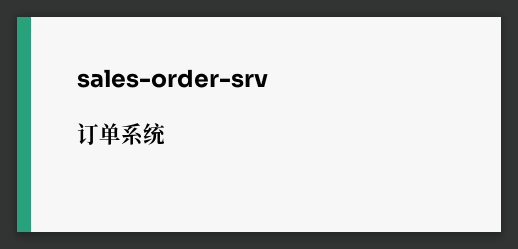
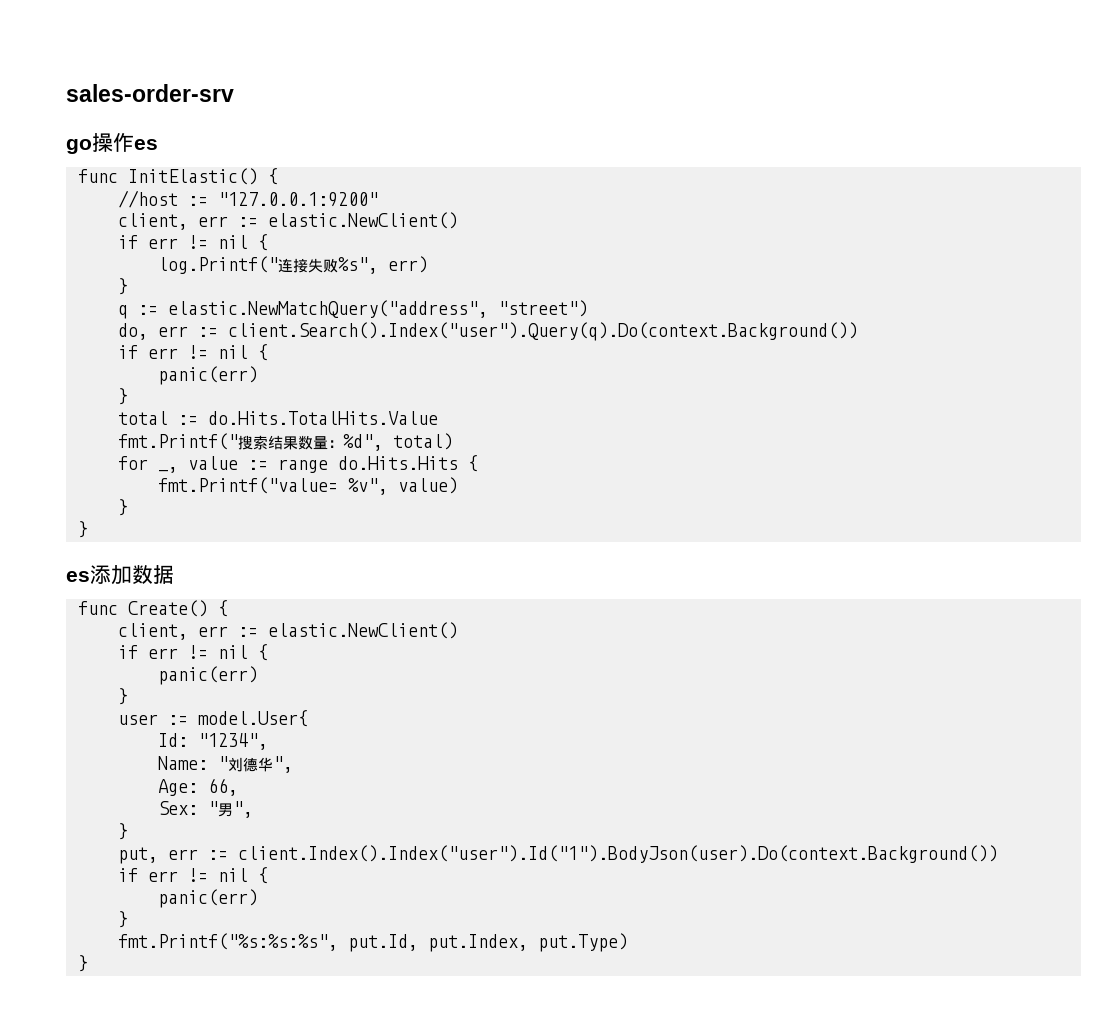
- 订单系统
+ go操作es
+ func InitElastic() {
+ //host := "127.0.0.1:9200"
+ client, err := elastic.NewClient()
+ if err != nil {
+ log.Printf("连接失败%s", err)
+ }
+ q := elastic.NewMatchQuery("address", "street")
+ do, err := client.Search().Index("user").Query(q).Do(context.Background())
+ if err != nil {
+ panic(err)
+ }
+ total := do.Hits.TotalHits.Value
+ fmt.Printf("搜索结果数量：%d", total)
+ for _, value := range do.Hits.Hits {
+ fmt.Printf("value= %v", value)
+ }
+ }
+ es添加数据
+ func Create() {
+ client, err := elastic.NewClient()
+ if err != nil {
+ panic(err)
+ }
+ user := model.User{
+ Id: "1234",
+ Name: "刘德华",
+ Age: 66,
+ Sex: "男",
+ }
+ put, err := client.Index().Index("user").Id("1").BodyJson(user).Do(context.Background())
+ if err != nil {
+ panic(err)
+ }
+ fmt.Printf("%s:%s:%s", put.Id, put.Index, put.Type)
+ }

